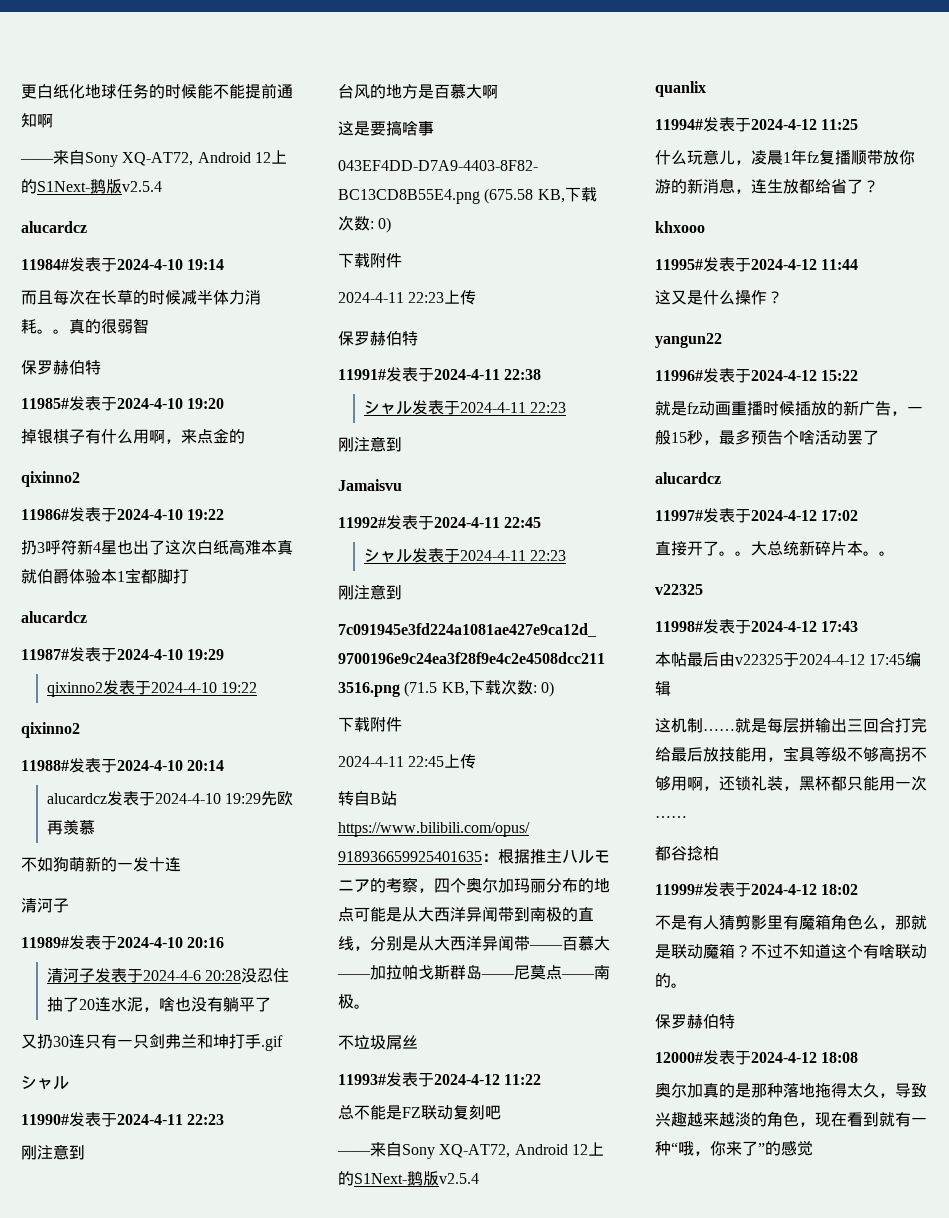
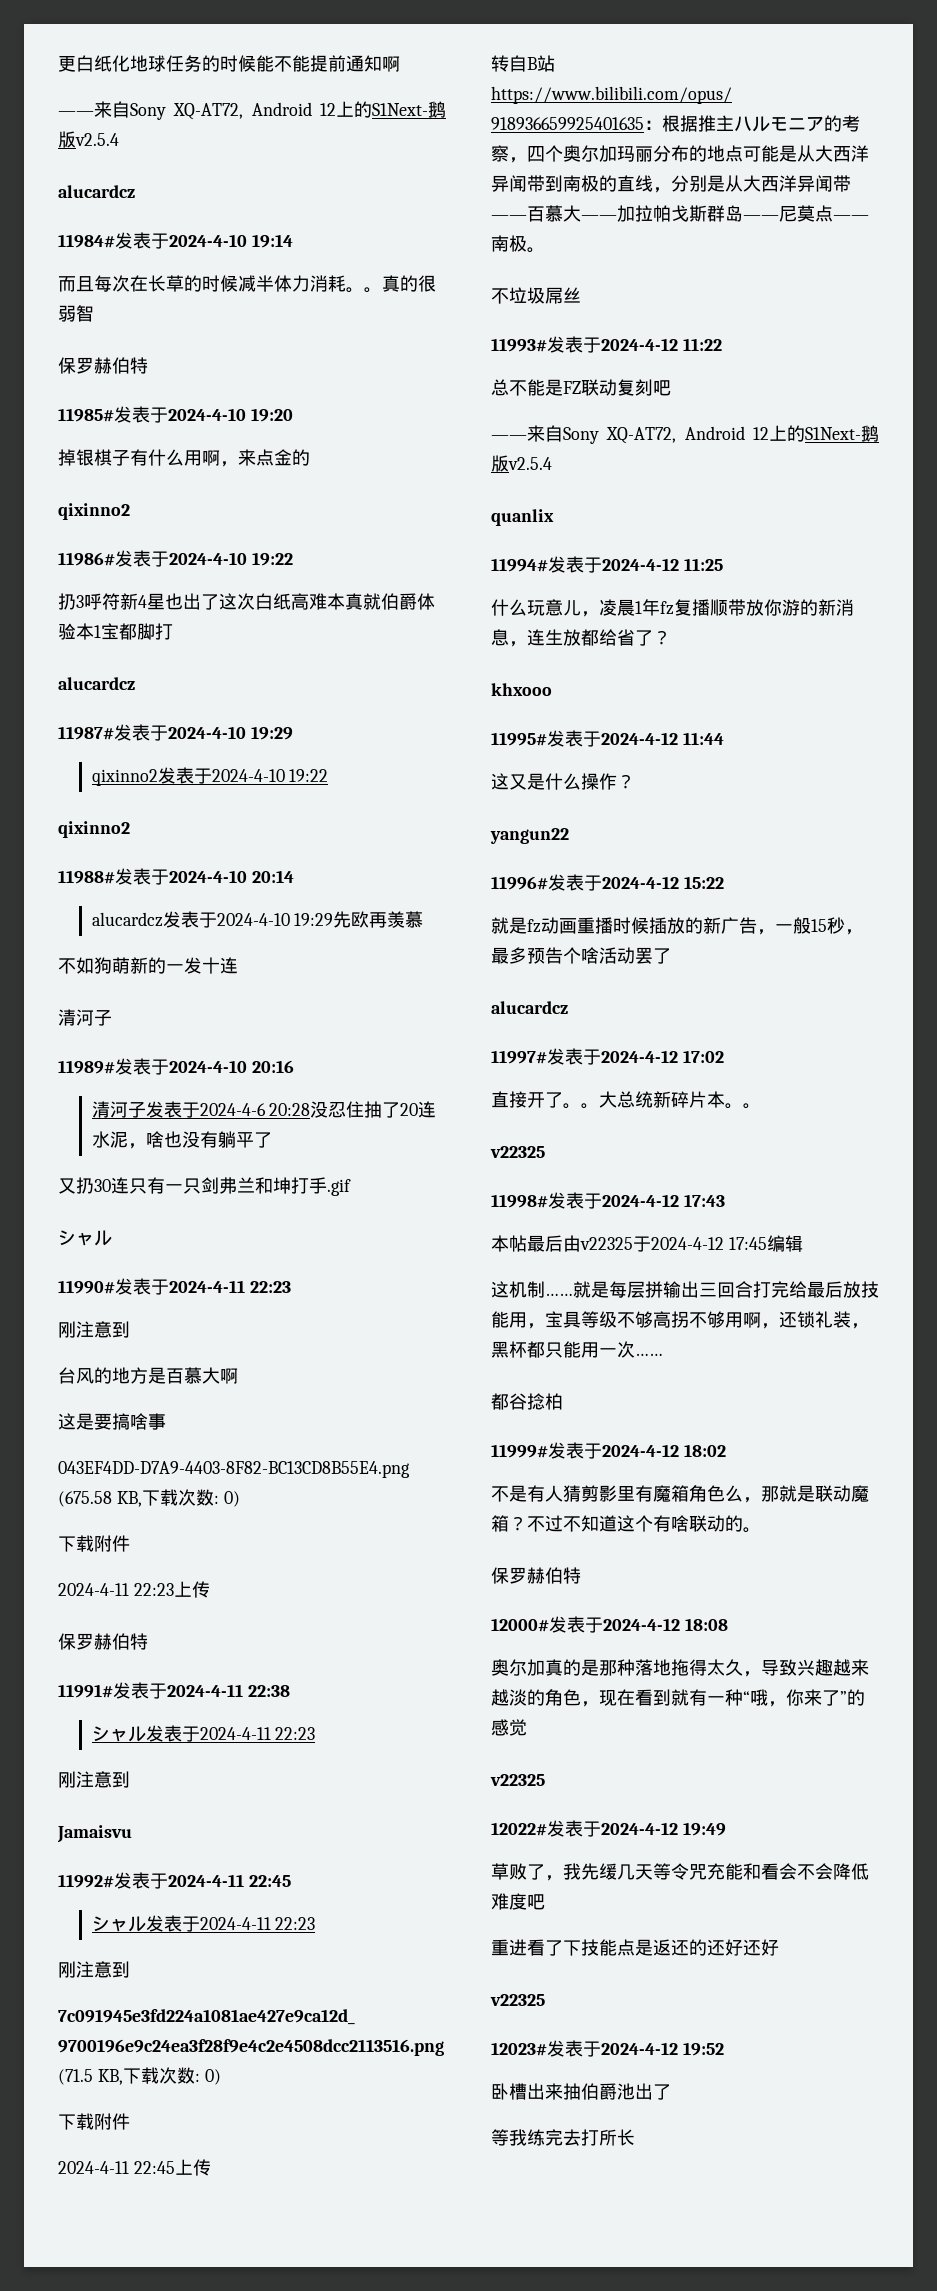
  奥尔加真的是那种落地拖得太久，导致兴趣越来越淡的角色，现在看到就有一种“哦，你来了”的感觉
+ v22325
+ 12022#发表于2024-4-12 19:49
+ 草败了，我先缓几天等令咒充能和看会不会降低难度吧
+ 重进看了下技能点是返还的还好还好
+ v22325
+ 12023#发表于2024-4-12 19:52
+ 卧槽出来抽伯爵池出了
+ 等我练完去打所长

